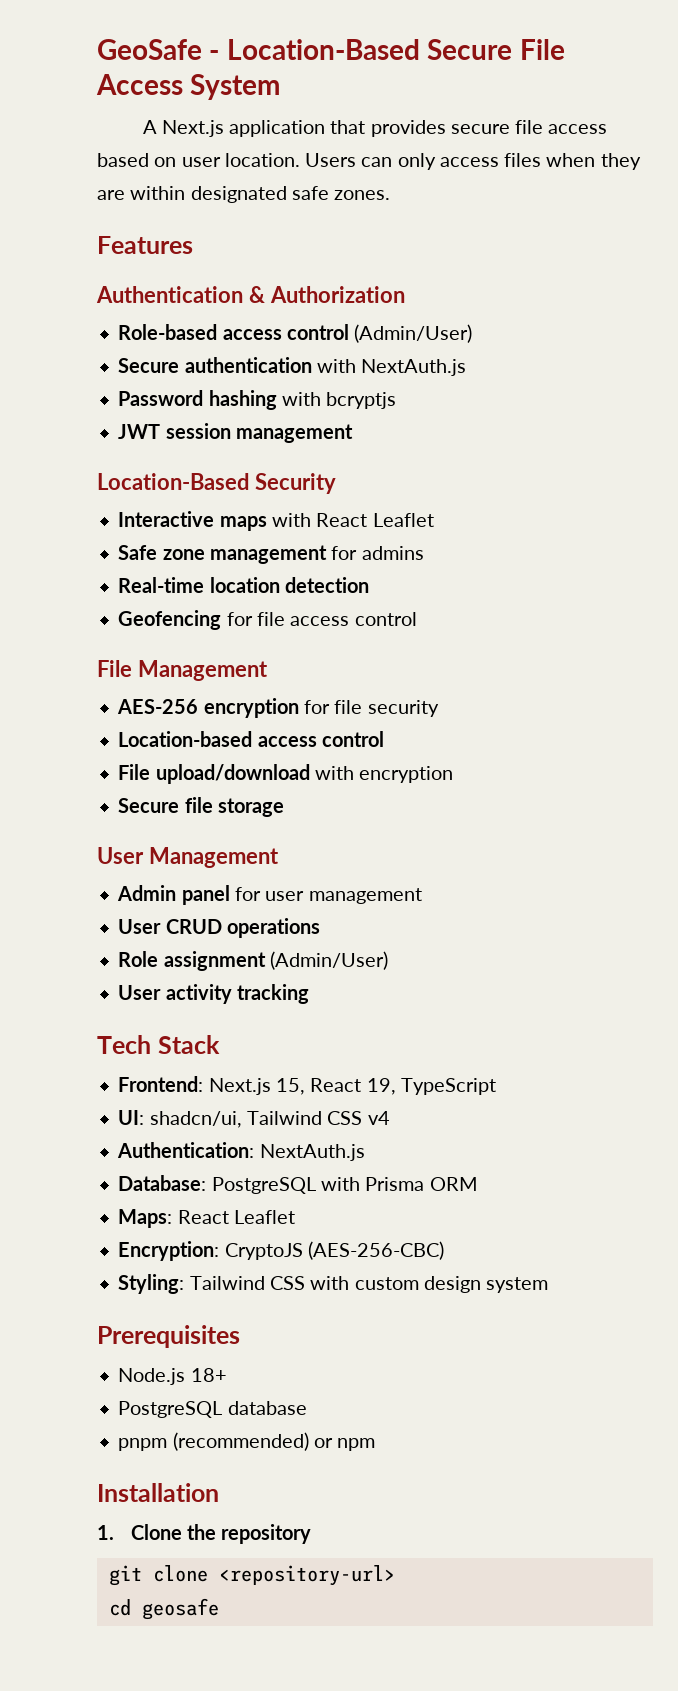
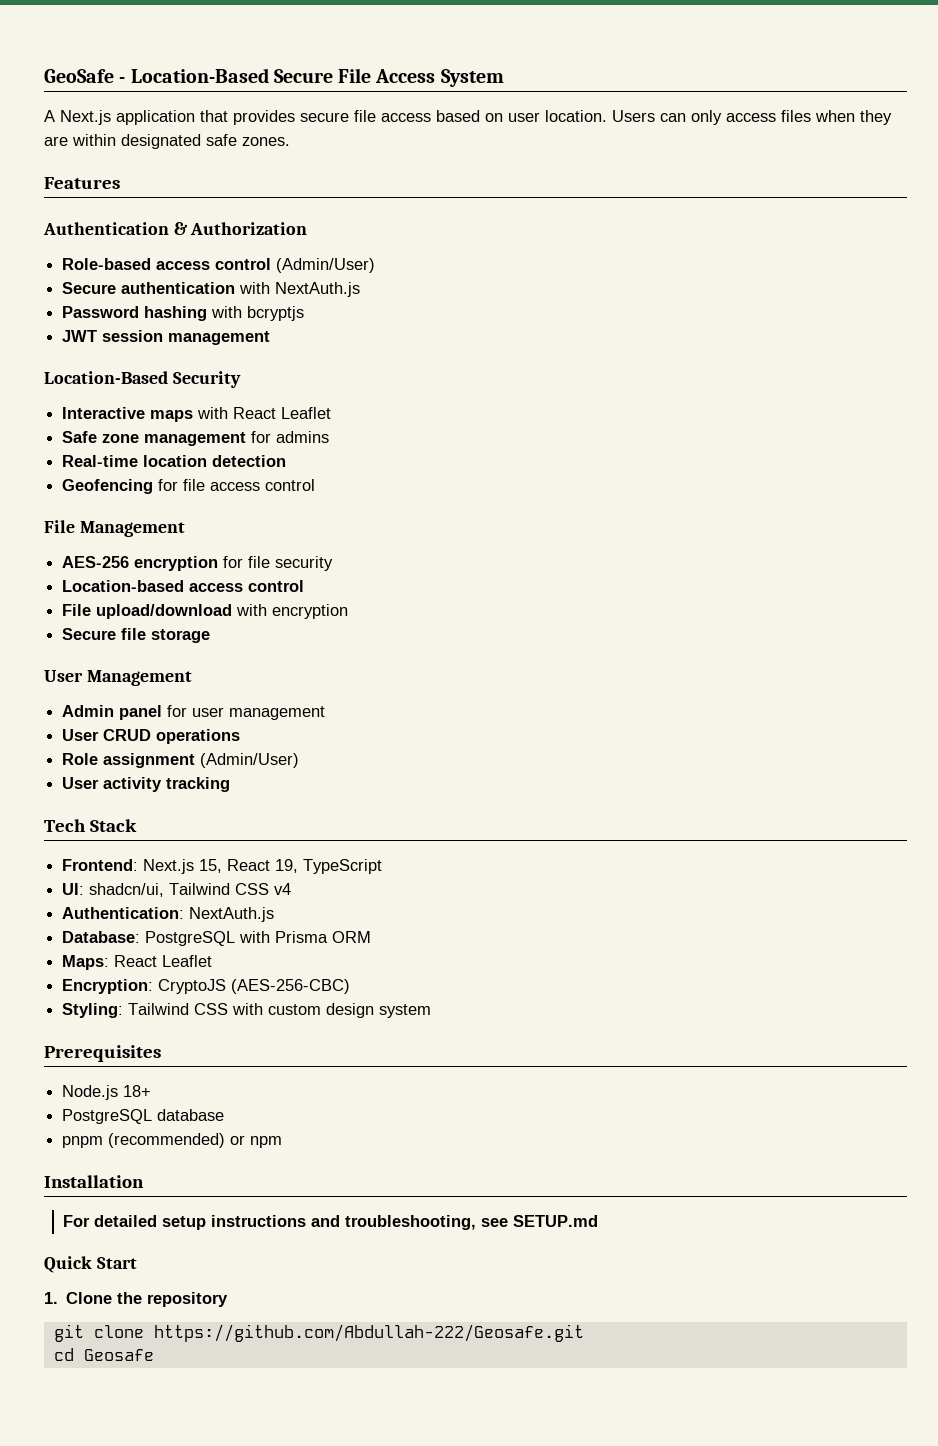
+ For detailed setup instructions and troubleshooting, see SETUP.md
+ Quick Start
- git clone <repository-url>
+ git clone https://github.com/Abdullah-222/Geosafe.git
- cd geosafe
+ cd Geosafe

